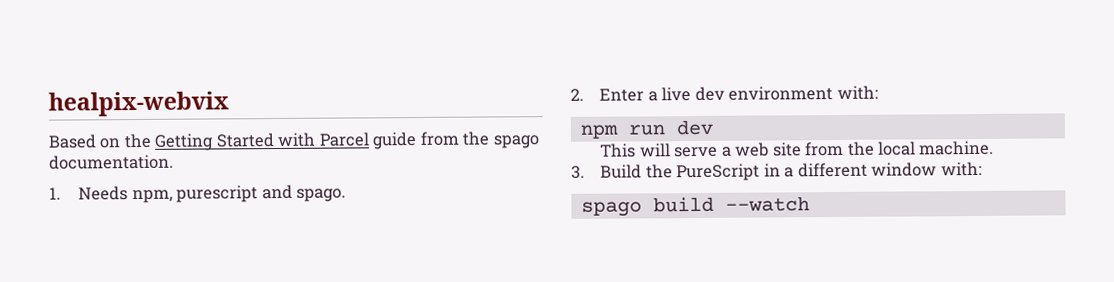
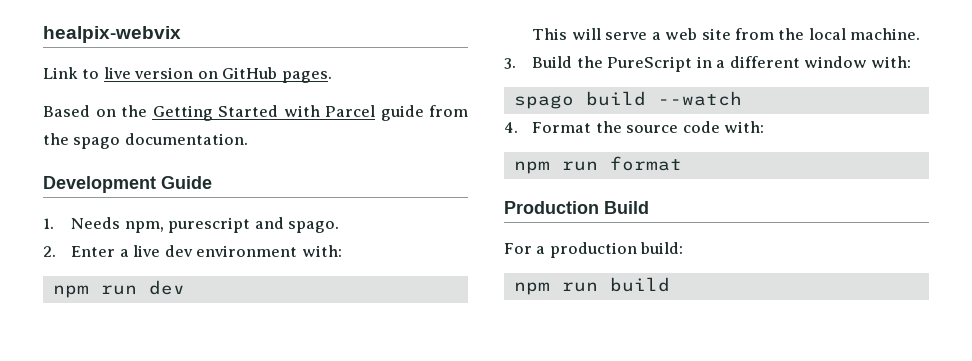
+ Link to live version on GitHub pages.
+ Development Guide
+ 4. Format the source code with:
+ npm run format
+ Production Build
+ For a production build:
+ npm run build

